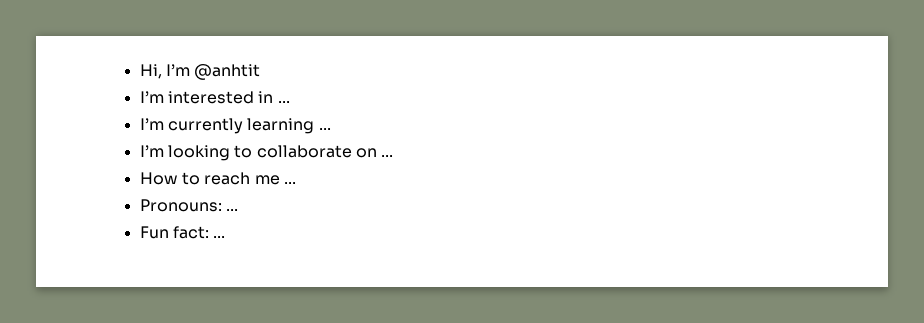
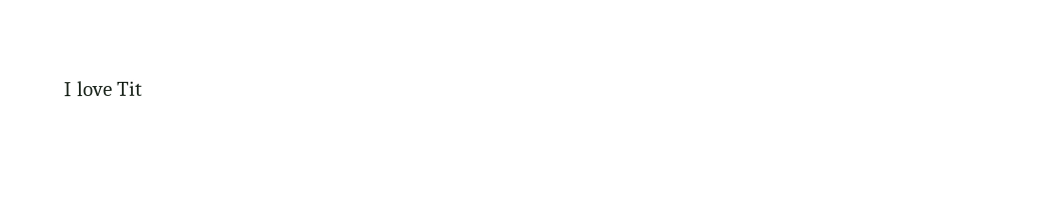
- Hi, I’m @anhtit
- I’m interested in ...
- I’m currently learning ...
- I’m looking to collaborate on ...
- How to reach me ...
- Pronouns: ...
- Fun fact: ...
+ I love Tit

